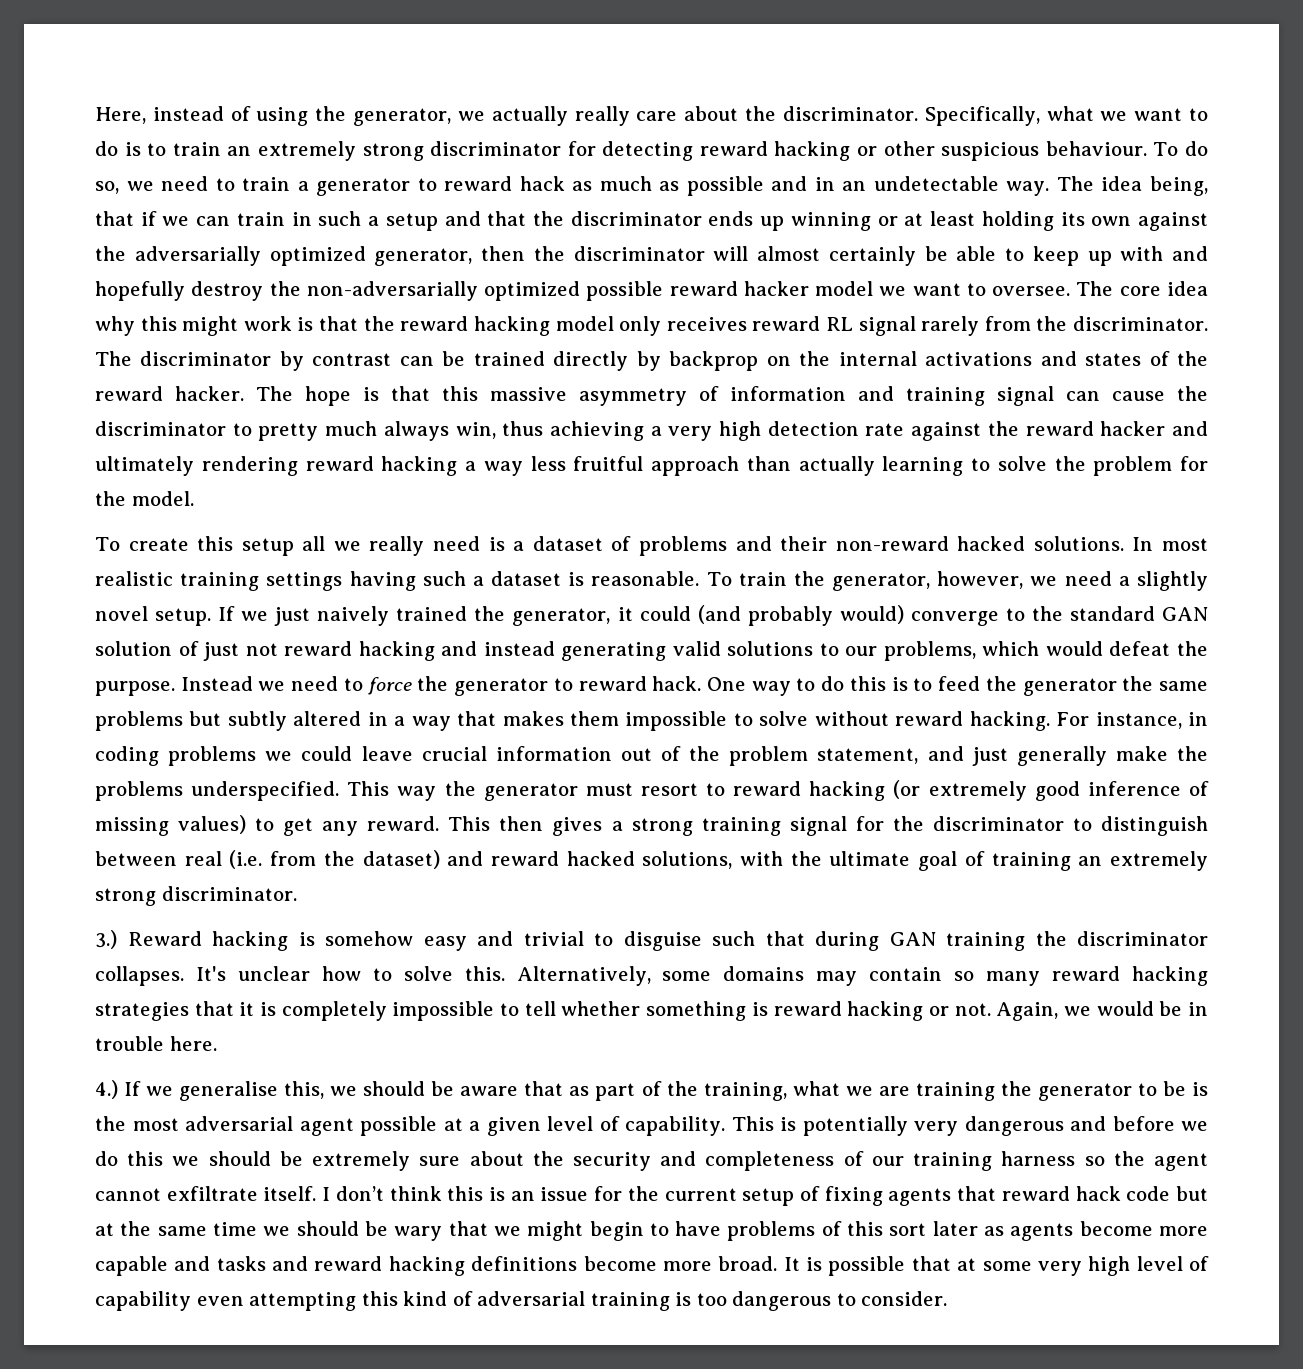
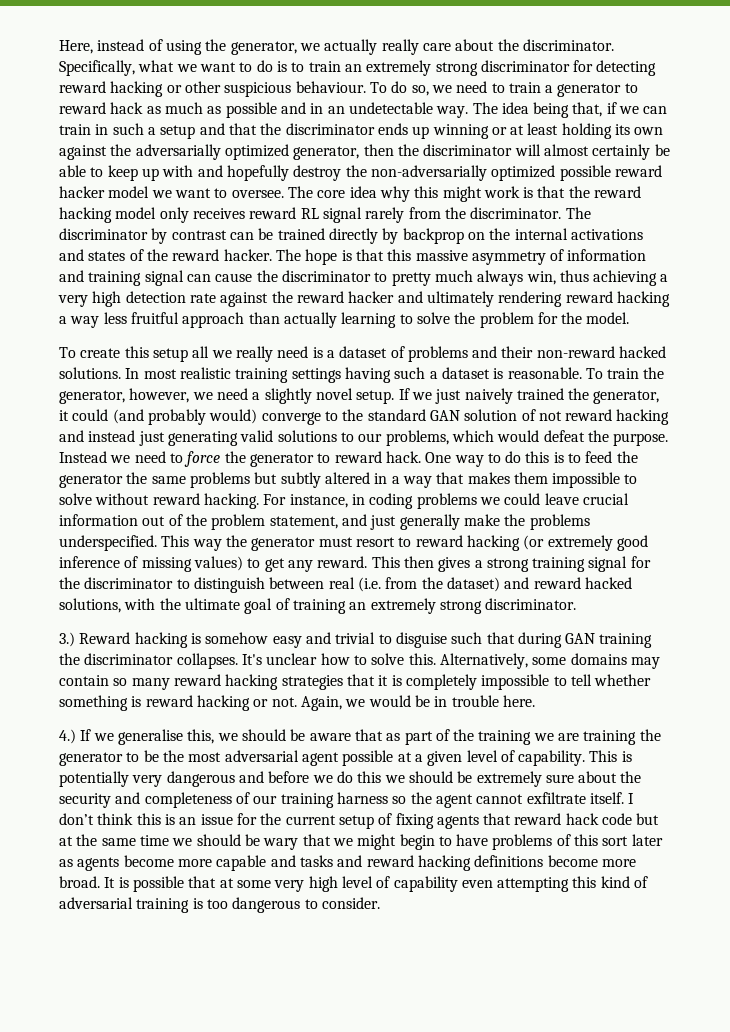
- The idea being, that if we can train in such a setup and that the discriminator ends up winning or at least holding its own against the adversarially optimized generator, then the discriminator will almost certainly be able to keep up with and hopefully destroy the non-adversarially optimized possible reward hacker model we want to oversee.
+ The idea being that, if we can train in such a setup and that the discriminator ends up winning or at least holding its own against the adversarially optimized generator, then the discriminator will almost certainly be able to keep up with and hopefully destroy the non-adversarially optimized possible reward hacker model we want to oversee.
- If we just naively trained the generator, it could (and probably would) converge to the standard GAN solution of just not reward hacking and instead generating valid solutions to our problems, which would defeat the purpose.
+ If we just naively trained the generator, it could (and probably would) converge to the standard GAN solution of not reward hacking and instead just generating valid solutions to our problems, which would defeat the purpose.
- 4.) If we generalise this, we should be aware that as part of the training, what we are training the generator to be is the most adversarial agent possible at a given level of capability.
+ 4.) If we generalise this, we should be aware that as part of the training we are training the generator to be the most adversarial agent possible at a given level of capability.

